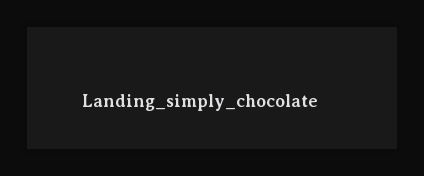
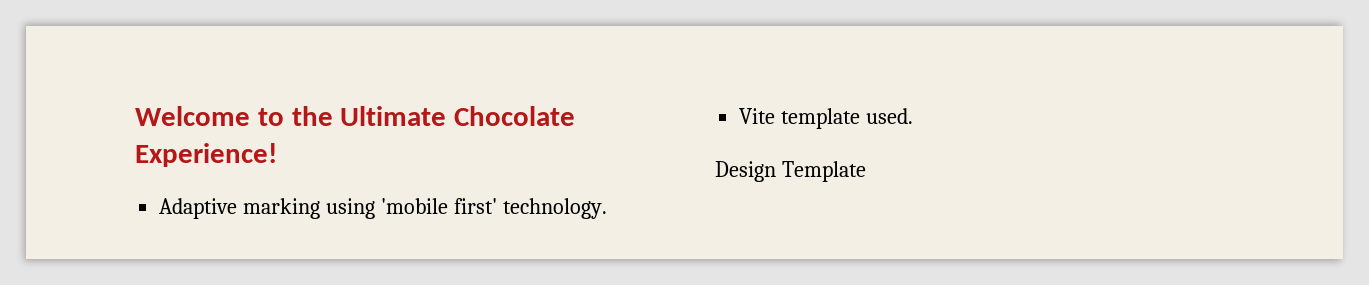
- Landing_simply_chocolate
+ Welcome to the Ultimate Chocolate Experience!
+ Adaptive marking using 'mobile first' technology.
+ Vite template used.
+ Design Template

